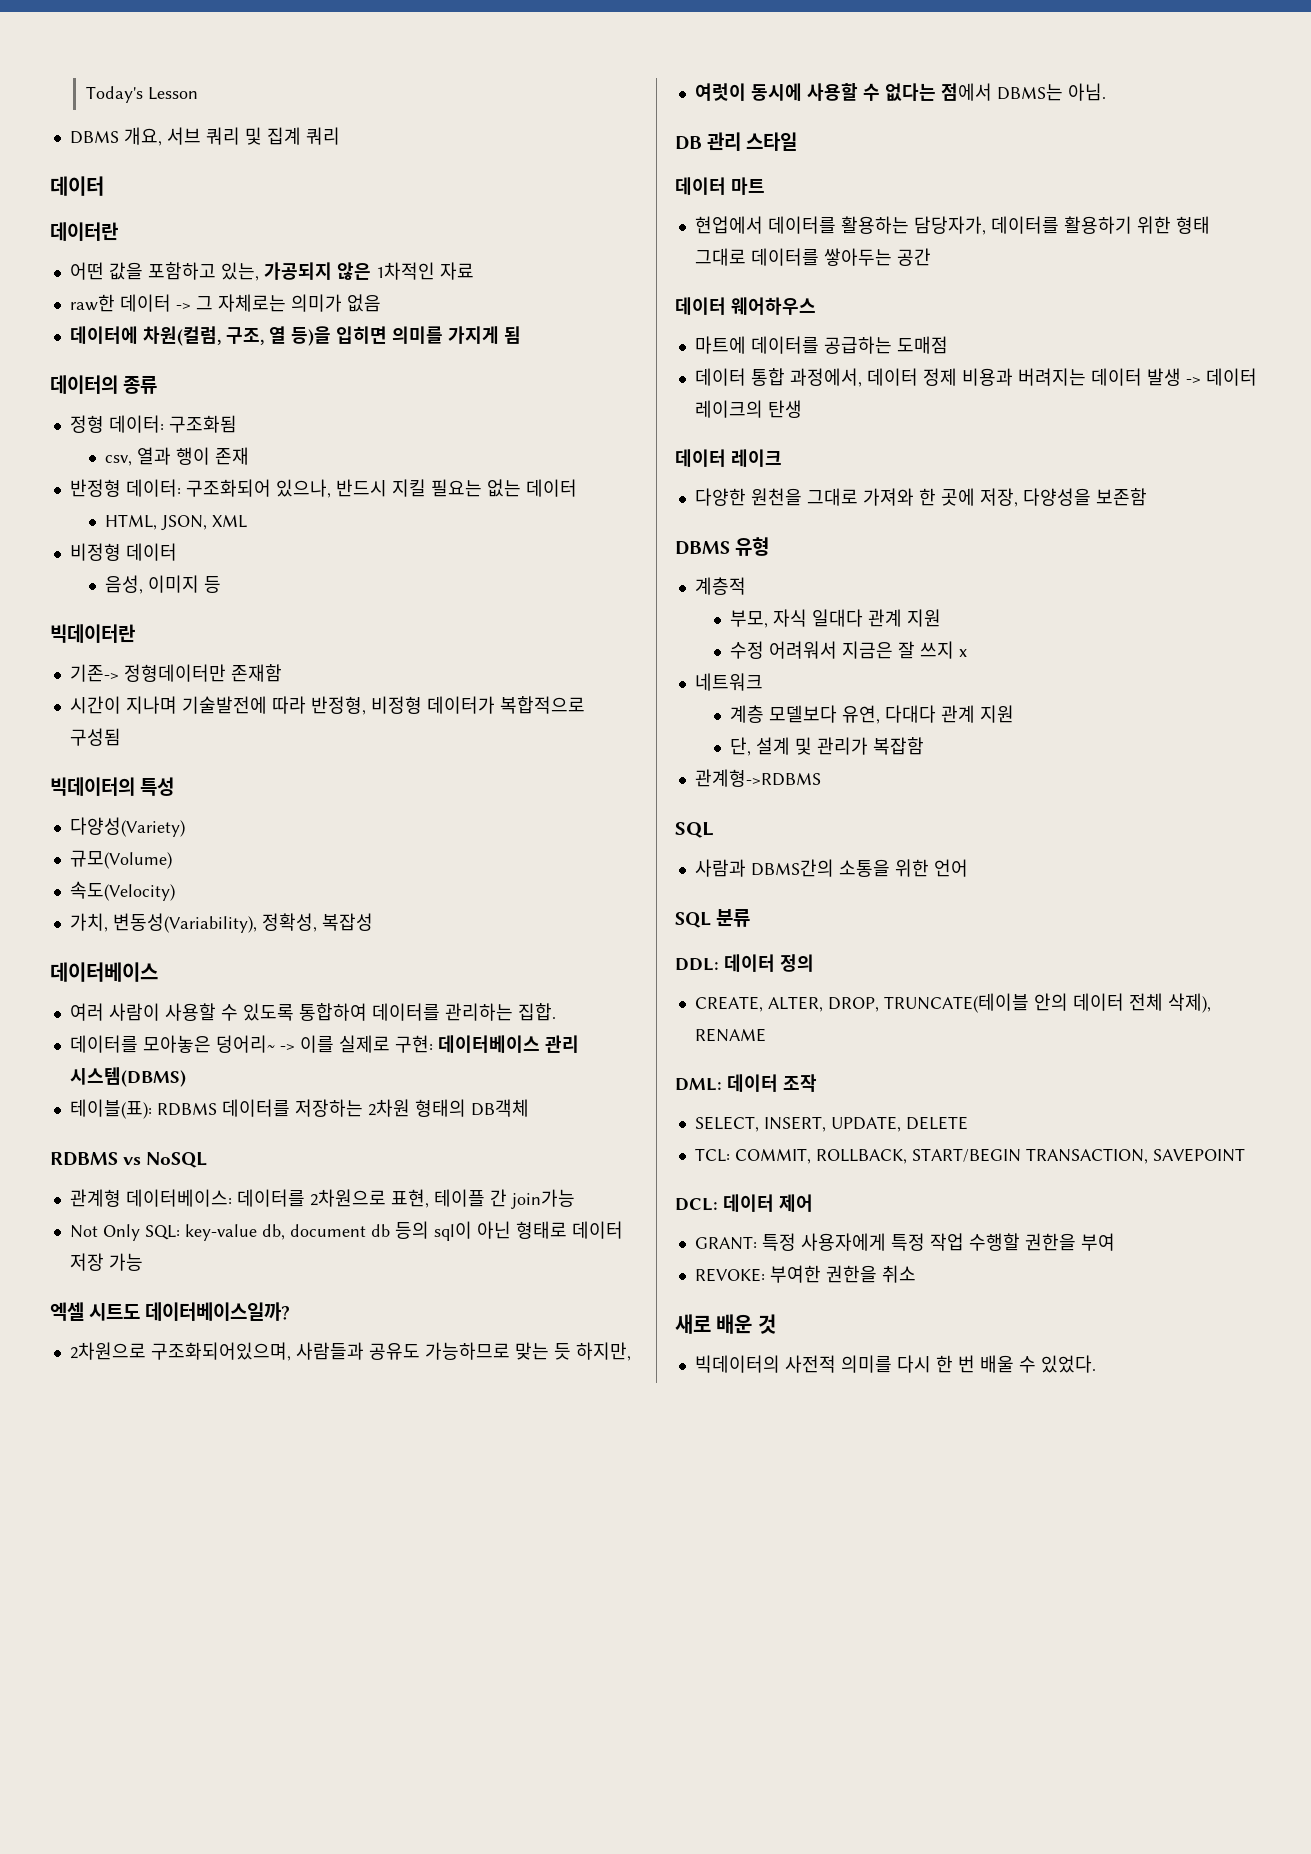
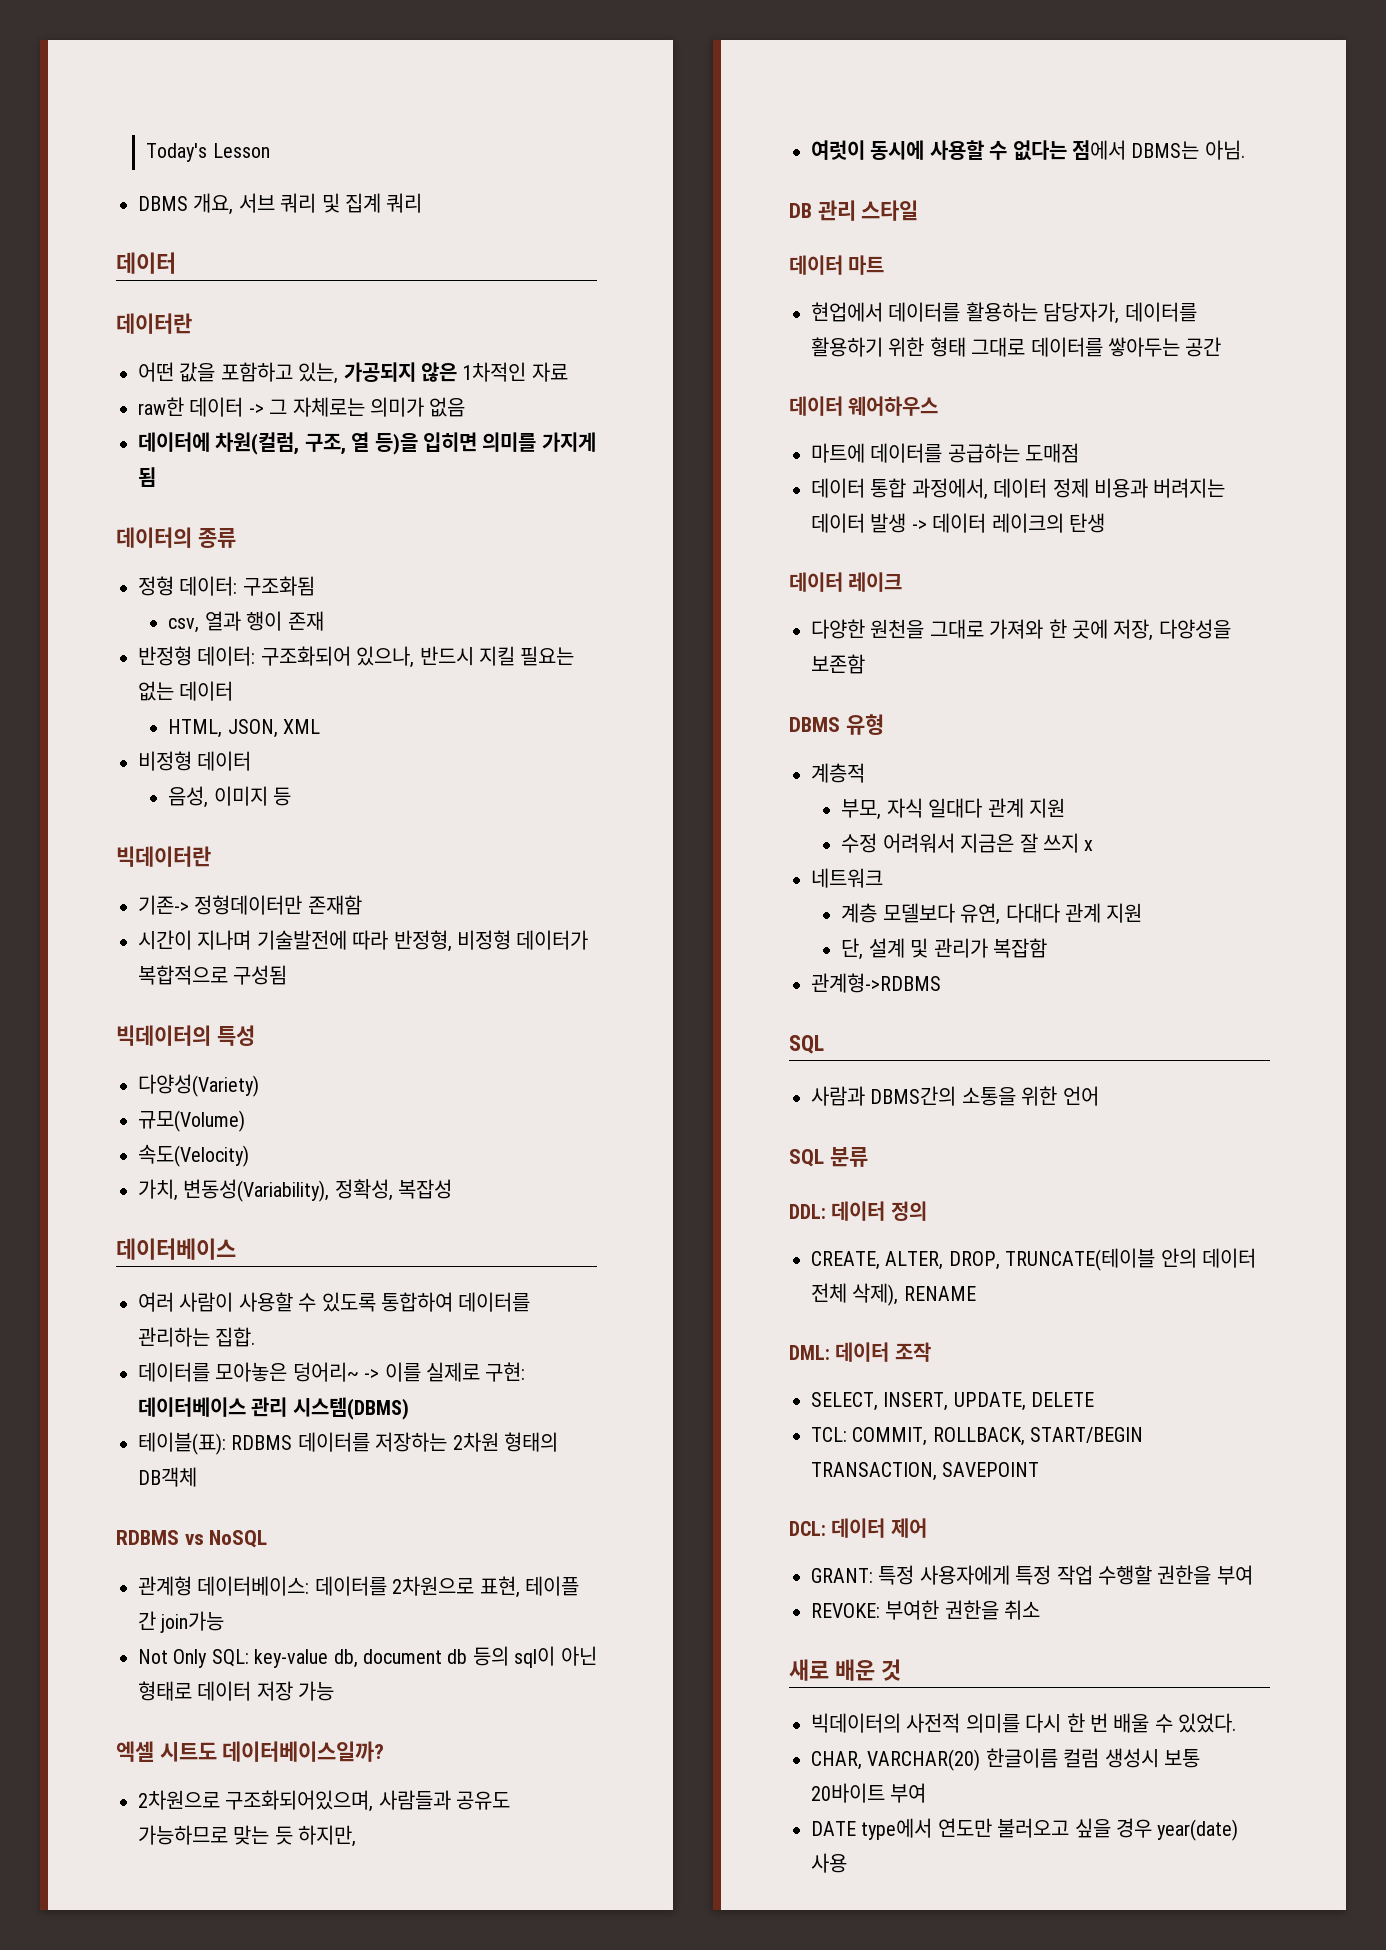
+ CHAR, VARCHAR(20) 한글이름 컬럼 생성시 보통 20바이트 부여
+ DATE type에서 연도만 불러오고 싶을 경우 year(date) 사용

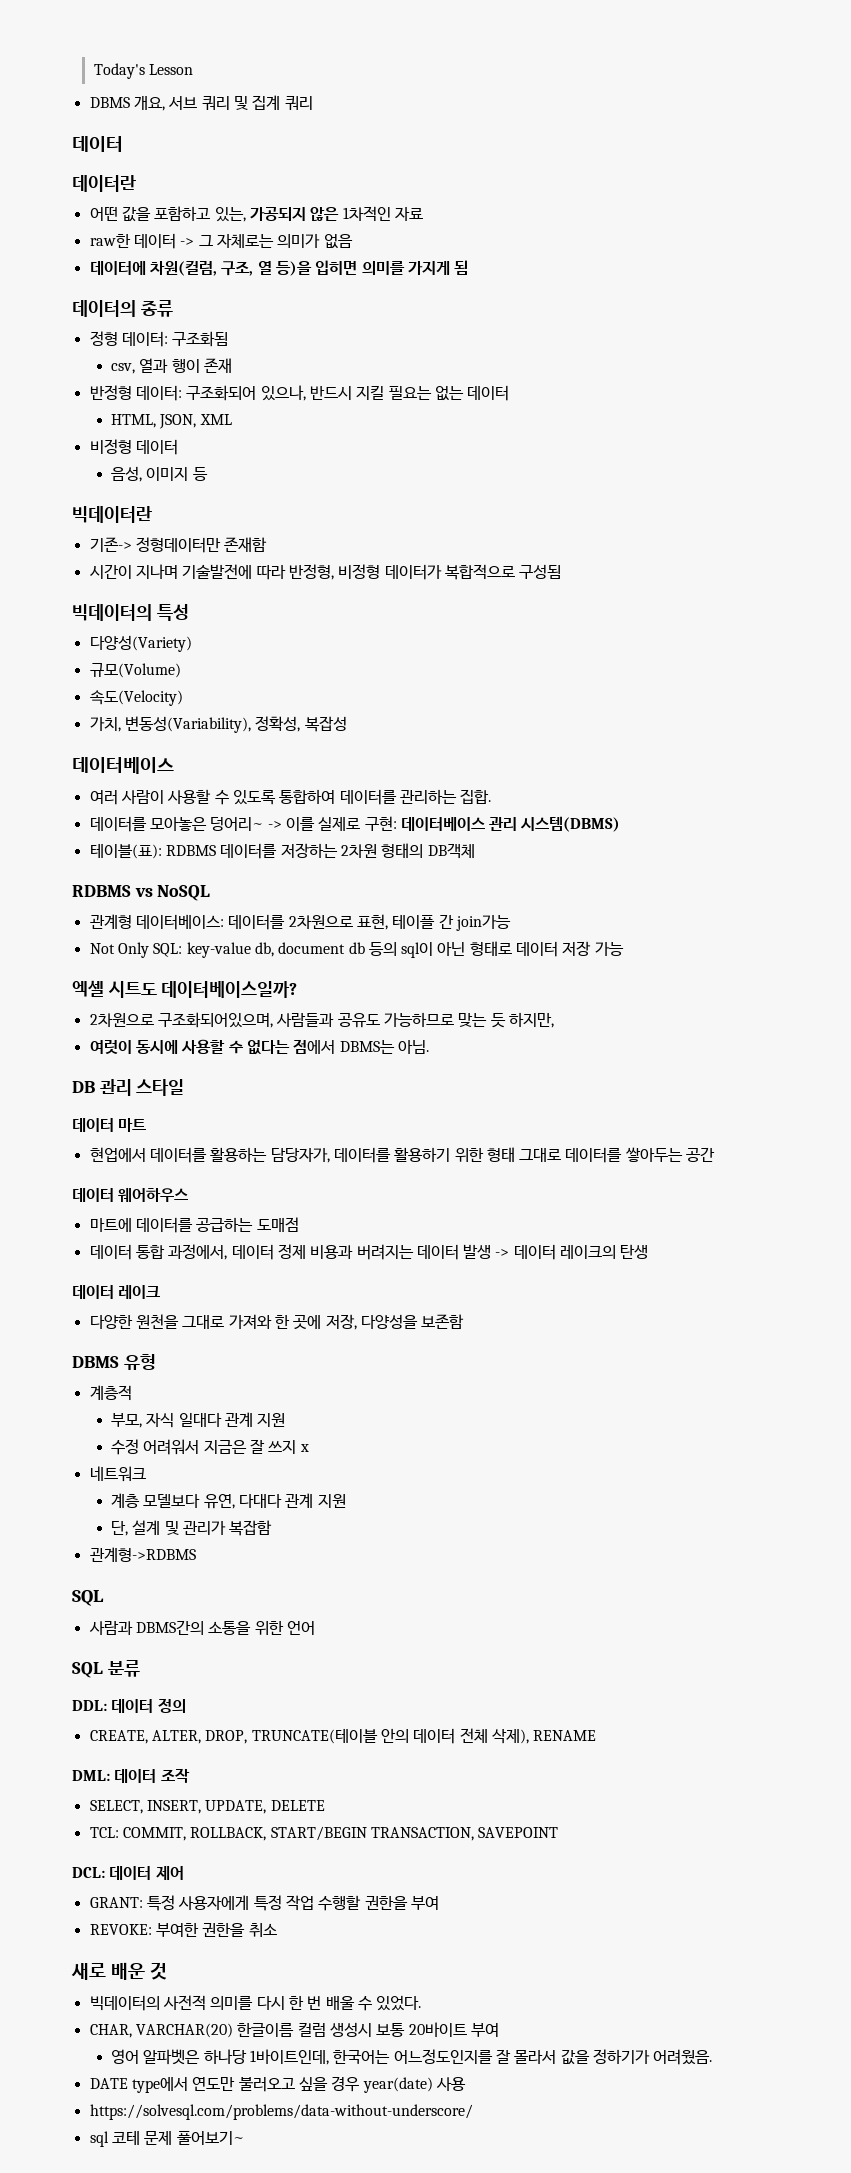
+ 영어 알파벳은 하나당 1바이트인데, 한국어는 어느정도인지를 잘 몰라서 값을 정하기가 어려웠음.
+ https://solvesql.com/problems/data-without-underscore/
+ sql 코테 문제 풀어보기~

